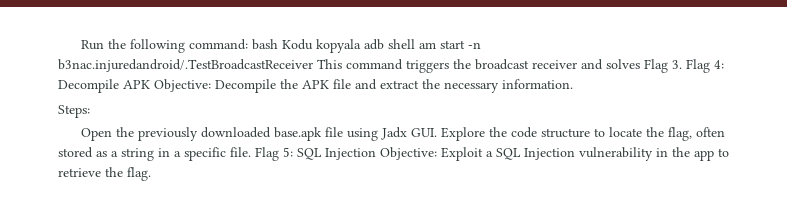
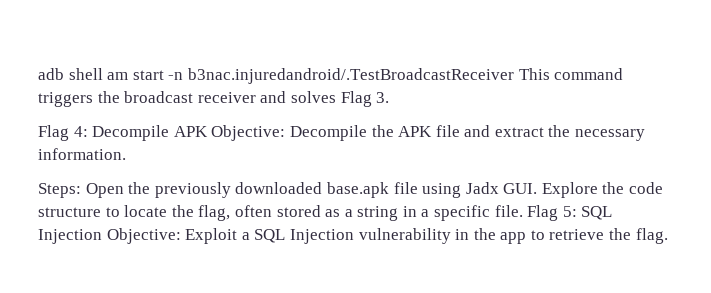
- Run the following command: bash Kodu kopyala adb shell am start -n b3nac.injuredandroid/.TestBroadcastReceiver This command triggers the broadcast receiver and solves Flag 3. Flag 4: Decompile APK Objective: Decompile the APK file and extract the necessary information.
+ adb shell am start -n b3nac.injuredandroid/.TestBroadcastReceiver This command triggers the broadcast receiver and solves Flag 3.
+ Flag 4: Decompile APK Objective: Decompile the APK file and extract the necessary information.
- Steps:
- Open the previously downloaded base.apk file using Jadx GUI. Explore the code structure to locate the flag, often stored as a string in a specific file.
+ Steps: Open the previously downloaded base.apk file using Jadx GUI. Explore the code structure to locate the flag, often stored as a string in a specific file.

